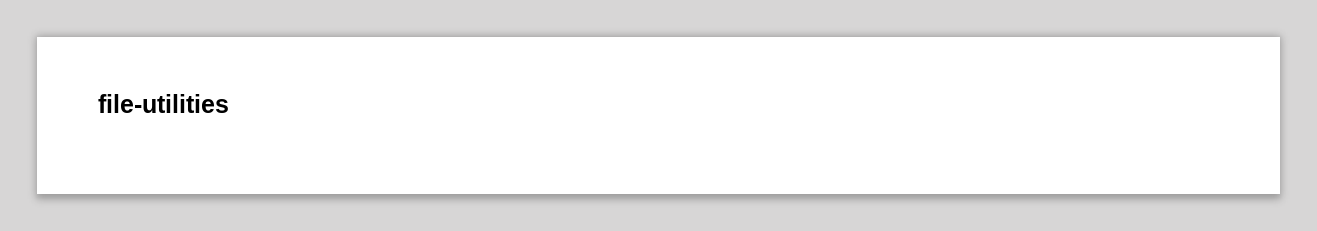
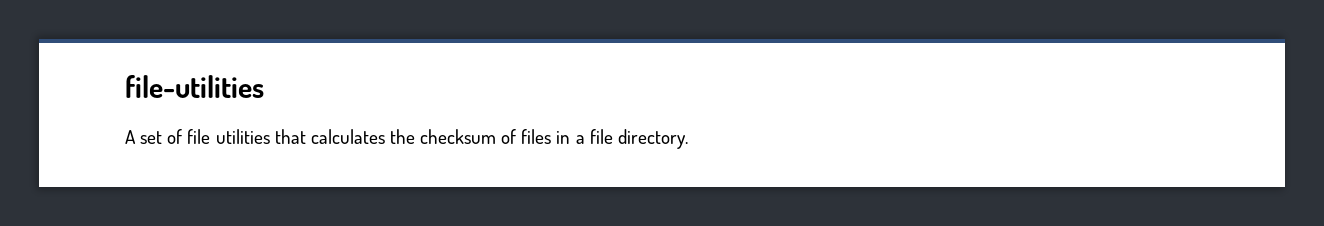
+ A set of file utilities that calculates the checksum of files in a file directory.

